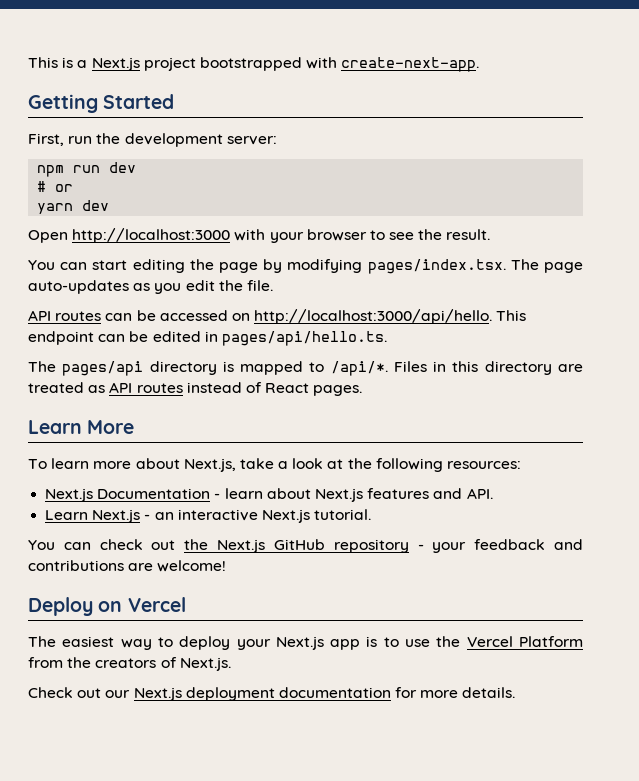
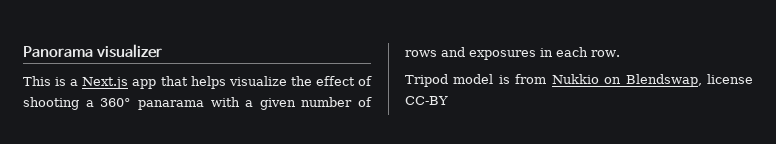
+ Panorama visualizer
- This is a Next.js project bootstrapped with create-next-app.
- Getting Started
- First, run the development server:
- npm run dev
- # or
- yarn dev
- Open http://localhost:3000 with your browser to see the result.
- You can start editing the page by modifying pages/index.tsx. The page auto-updates as you edit the file.
- API routes can be accessed on http://localhost:3000/api/hello. This endpoint can be edited in pages/api/hello.ts.
- The pages/api directory is mapped to /api/*. Files in this directory are treated as API routes instead of React pages.
- Learn More
- To learn more about Next.js, take a look at the following resources:
- Next.js Documentation - learn about Next.js features and API.
- Learn Next.js - an interactive Next.js tutorial.
- You can check out the Next.js GitHub repository - your feedback and contributions are welcome!
- Deploy on Vercel
- The easiest way to deploy your Next.js app is to use the Vercel Platform from the creators of Next.js.
- Check out our Next.js deployment documentation for more details.
+ This is a Next.js app that helps visualize the effect of shooting a 360° panarama with a given number of rows and exposures in each row.
+ Tripod model is from Nukkio on Blendswap, license CC-BY

